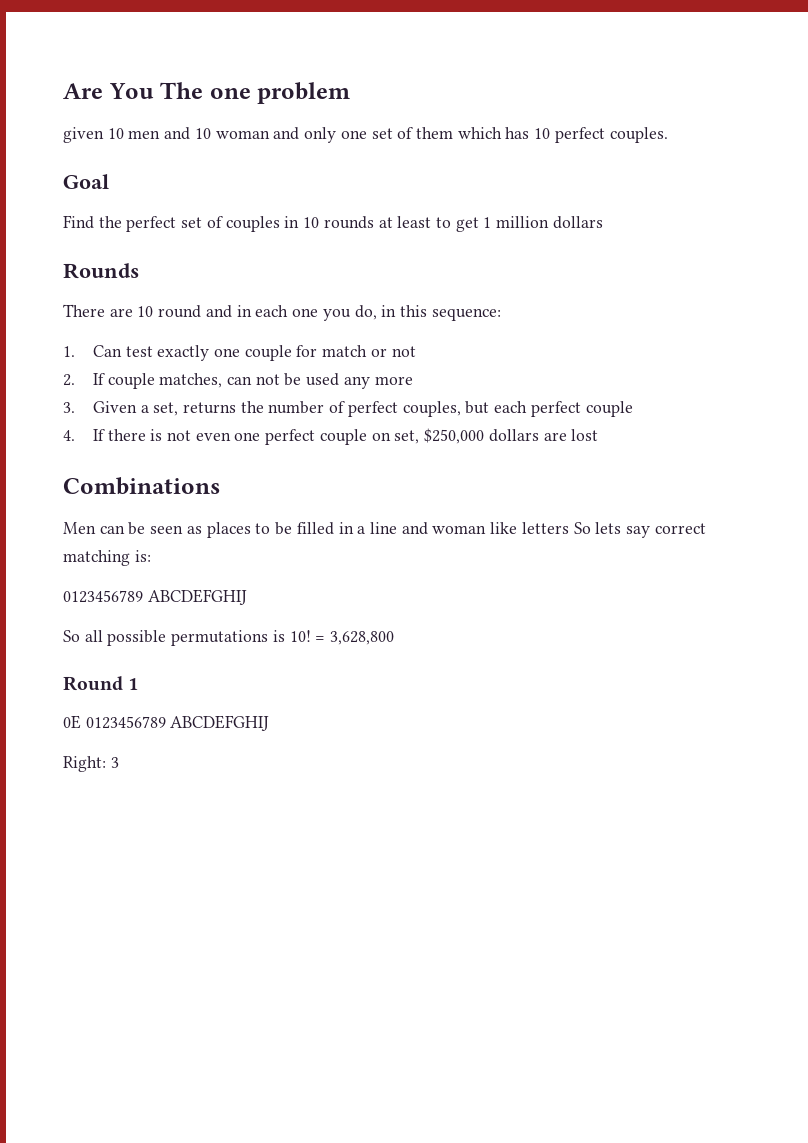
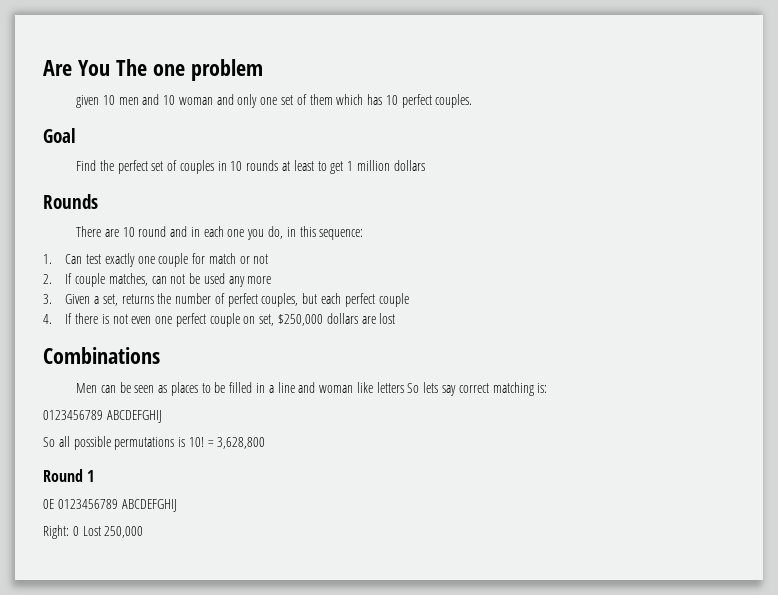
- Right: 3
+ Right: 0 Lost 250,000

